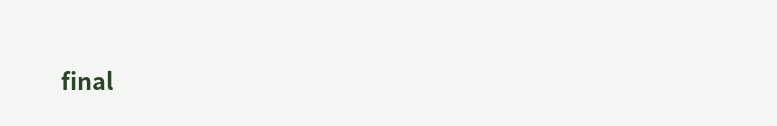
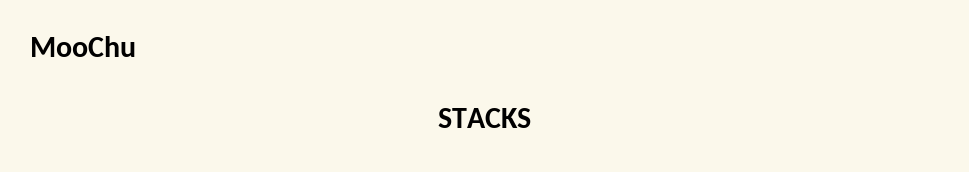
- final
+ MooChu
+ STACKS

